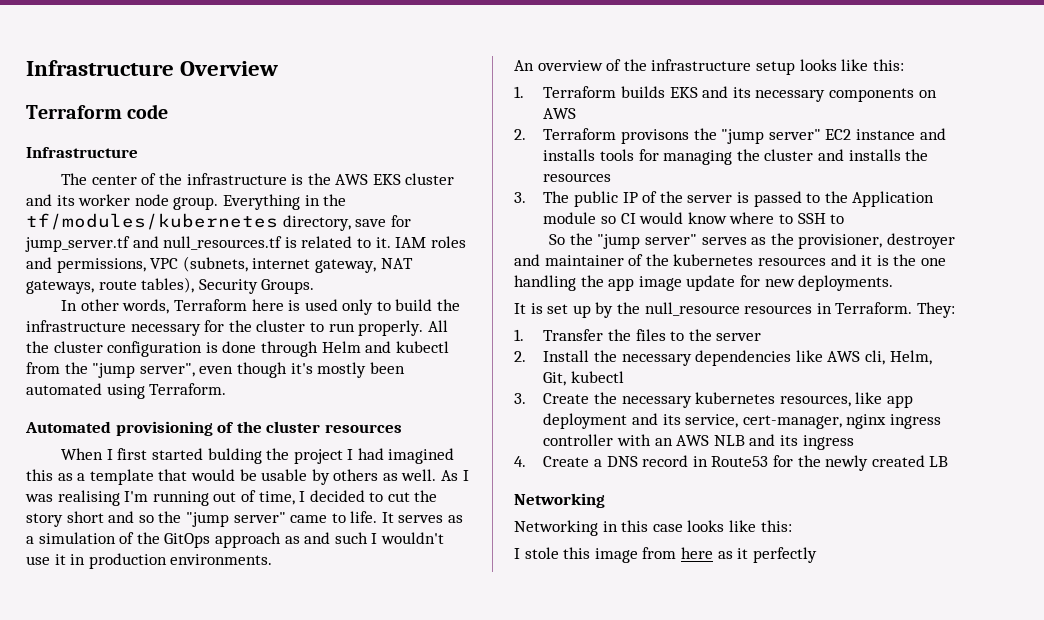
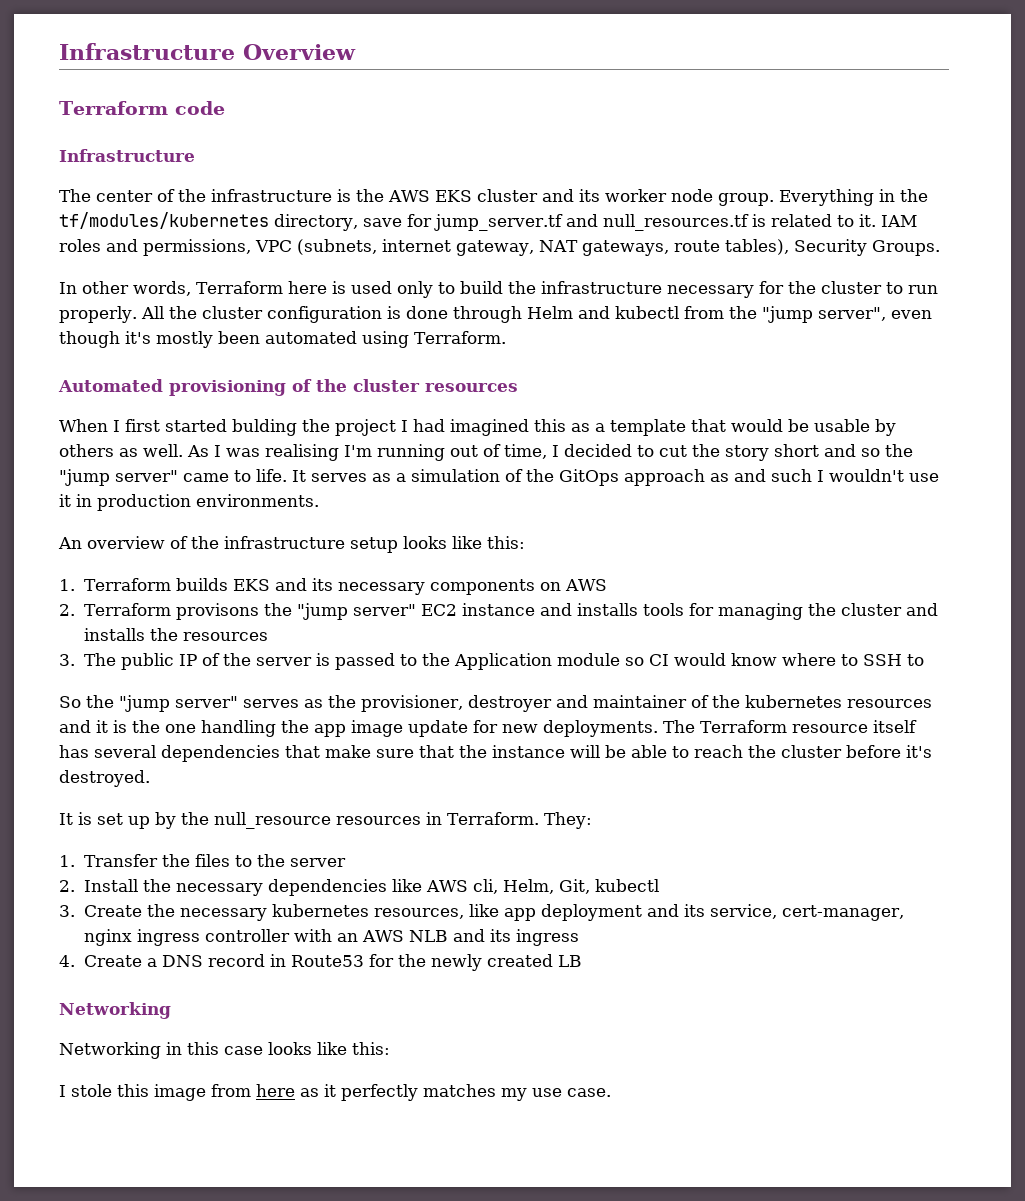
+ The Terraform resource itself has several dependencies that make sure that the instance will be able to reach the cluster before it's destroyed.
- I stole this image from here as it perfectly
+ I stole this image from here as it perfectly matches my use case.

